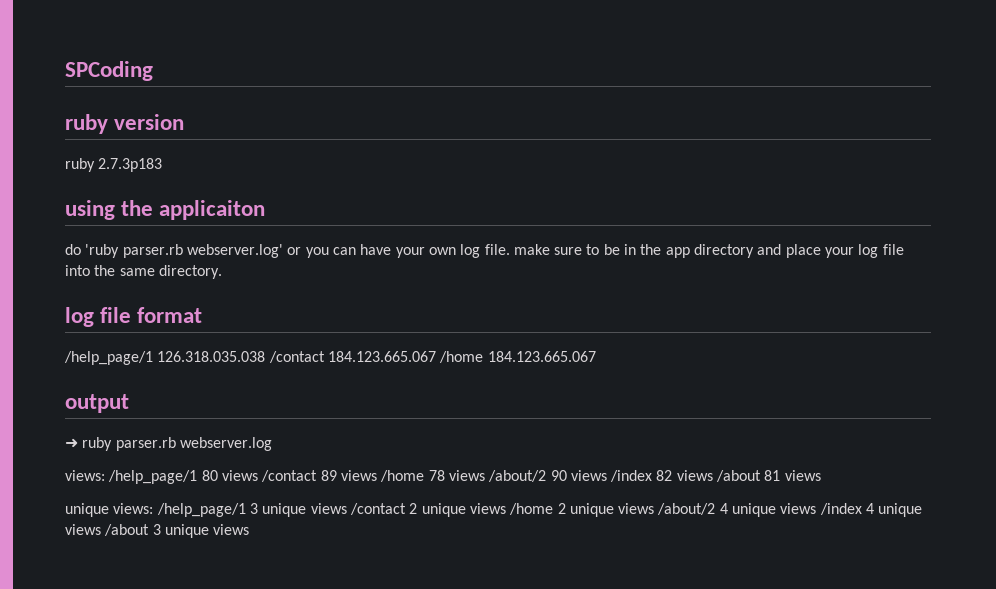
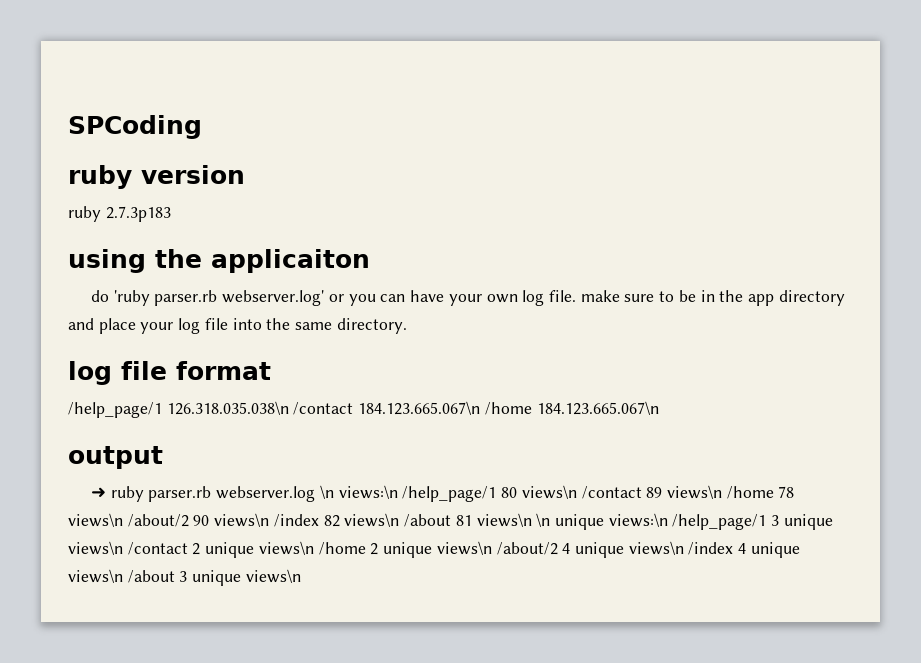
- /help_page/1 126.318.035.038 /contact 184.123.665.067 /home 184.123.665.067
+ /help_page/1 126.318.035.038\n /contact 184.123.665.067\n /home 184.123.665.067\n
- ➜ ruby parser.rb webserver.log
- views: /help_page/1 80 views /contact 89 views /home 78 views /about/2 90 views /index 82 views /about 81 views
- unique views: /help_page/1 3 unique views /contact 2 unique views /home 2 unique views /about/2 4 unique views /index 4 unique views /about 3 unique views
+ ➜ ruby parser.rb webserver.log \n views:\n /help_page/1 80 views\n /contact 89 views\n /home 78 views\n /about/2 90 views\n /index 82 views\n /about 81 views\n \n unique views:\n /help_page/1 3 unique views\n /contact 2 unique views\n /home 2 unique views\n /about/2 4 unique views\n /index 4 unique views\n /about 3 unique views\n

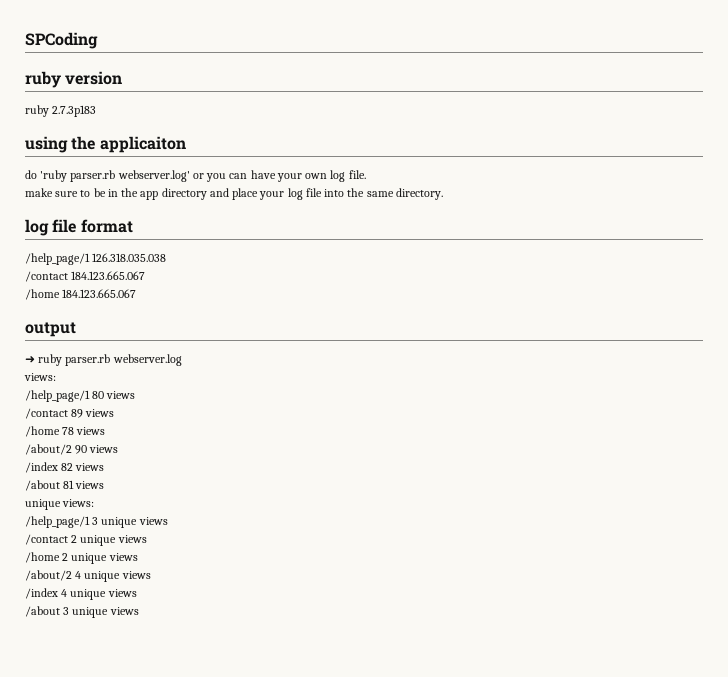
- do 'ruby parser.rb webserver.log' or you can have your own log file. make sure to be in the app directory and place your log file into the same directory.
+ do 'ruby parser.rb webserver.log' or you can have your own log file.
+ make sure to be in the app directory and place your log file into the same directory.
- /help_page/1 126.318.035.038\n /contact 184.123.665.067\n /home 184.123.665.067\n
+ /help_page/1 126.318.035.038
+ /contact 184.123.665.067
+ /home 184.123.665.067
- ➜ ruby parser.rb webserver.log \n views:\n /help_page/1 80 views\n /contact 89 views\n /home 78 views\n /about/2 90 views\n /index 82 views\n /about 81 views\n \n unique views:\n /help_page/1 3 unique views\n /contact 2 unique views\n /home 2 unique views\n /about/2 4 unique views\n /index 4 unique views\n /about 3 unique views\n
+ ➜ ruby parser.rb webserver.log
+ views:
+ /help_page/1 80 views
+ /contact 89 views
+ /home 78 views
+ /about/2 90 views
+ /index 82 views
+ /about 81 views
+ unique views:
+ /help_page/1 3 unique views
+ /contact 2 unique views
+ /home 2 unique views
+ /about/2 4 unique views
+ /index 4 unique views
+ /about 3 unique views

